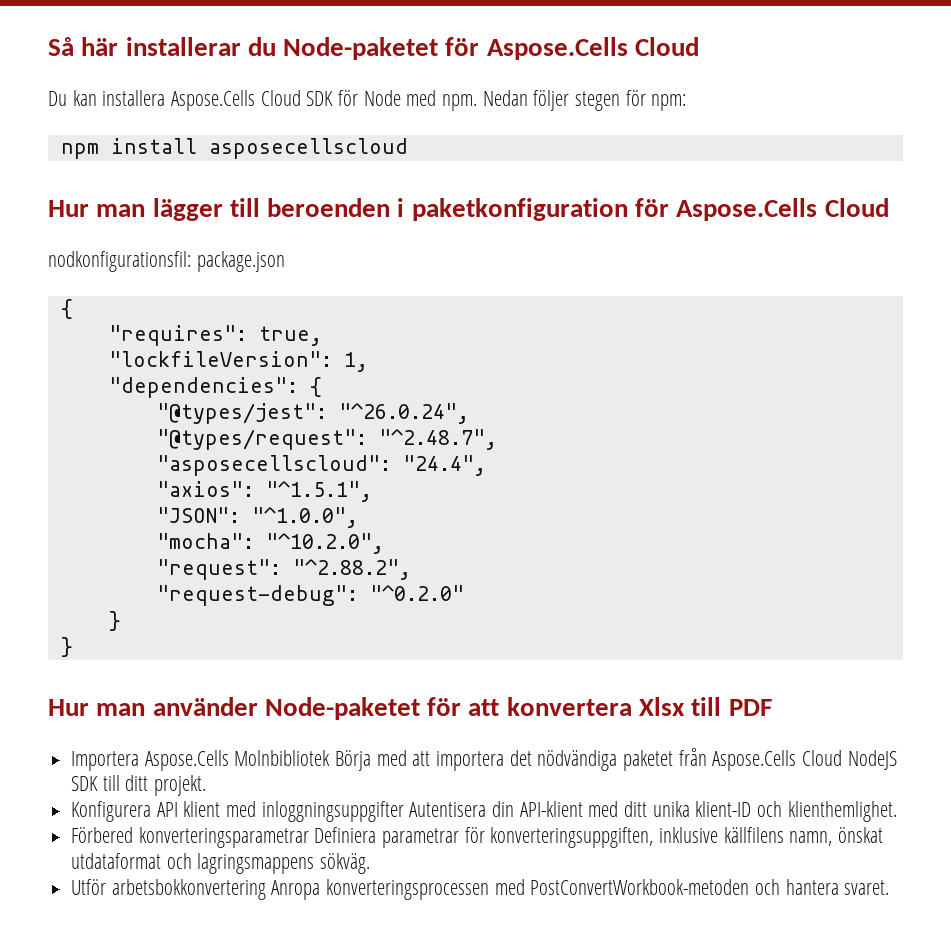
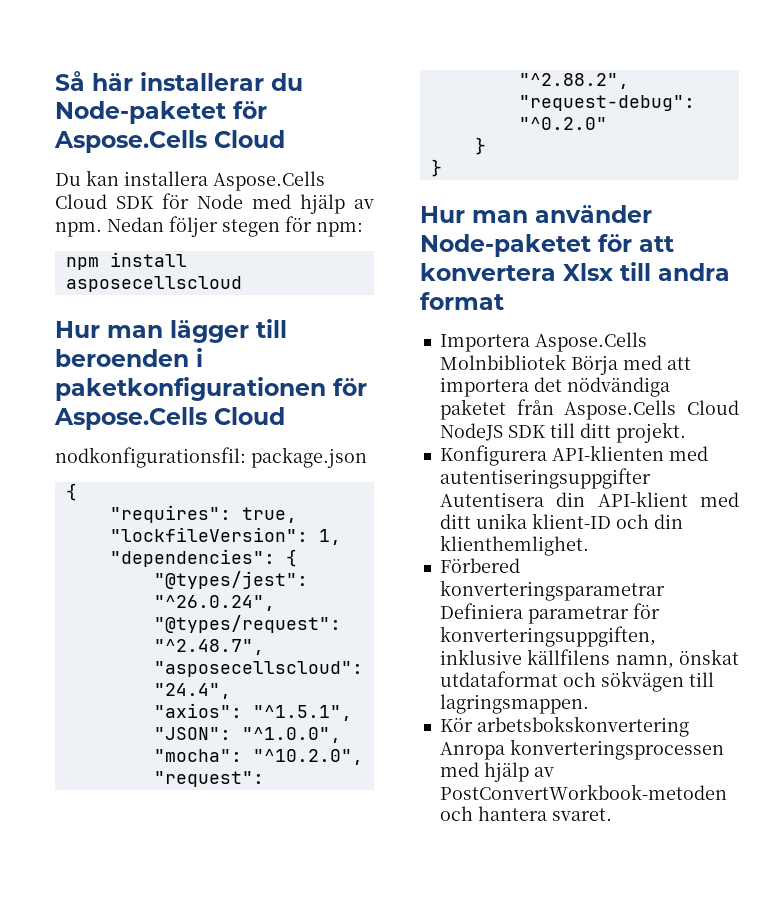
- Du kan installera Aspose.Cells Cloud SDK för Node med npm.
+ Du kan installera Aspose.Cells Cloud SDK för Node med hjälp av npm.
- Hur man lägger till beroenden i paketkonfiguration för Aspose.Cells Cloud
+ Hur man lägger till beroenden i paketkonfigurationen för Aspose.Cells Cloud
- Hur man använder Node-paketet för att konvertera Xlsx till PDF
+ Hur man använder Node-paketet för att konvertera Xlsx till andra format
- Konfigurera API klient med inloggningsuppgifter Autentisera din API-klient med ditt unika klient-ID och klienthemlighet.
+ Konfigurera API-klienten med autentiseringsuppgifter Autentisera din API-klient med ditt unika klient-ID och din klienthemlighet.
- Förbered konverteringsparametrar Definiera parametrar för konverteringsuppgiften, inklusive källfilens namn, önskat utdataformat och lagringsmappens sökväg.
- Utför arbetsbokkonvertering Anropa konverteringsprocessen med PostConvertWorkbook-metoden och hantera svaret.
+ Förbered konverteringsparametrar Definiera parametrar för konverteringsuppgiften, inklusive källfilens namn, önskat utdataformat och sökvägen till lagringsmappen.
+ Kör arbetsbokskonvertering Anropa konverteringsprocessen med hjälp av PostConvertWorkbook-metoden och hantera svaret.

